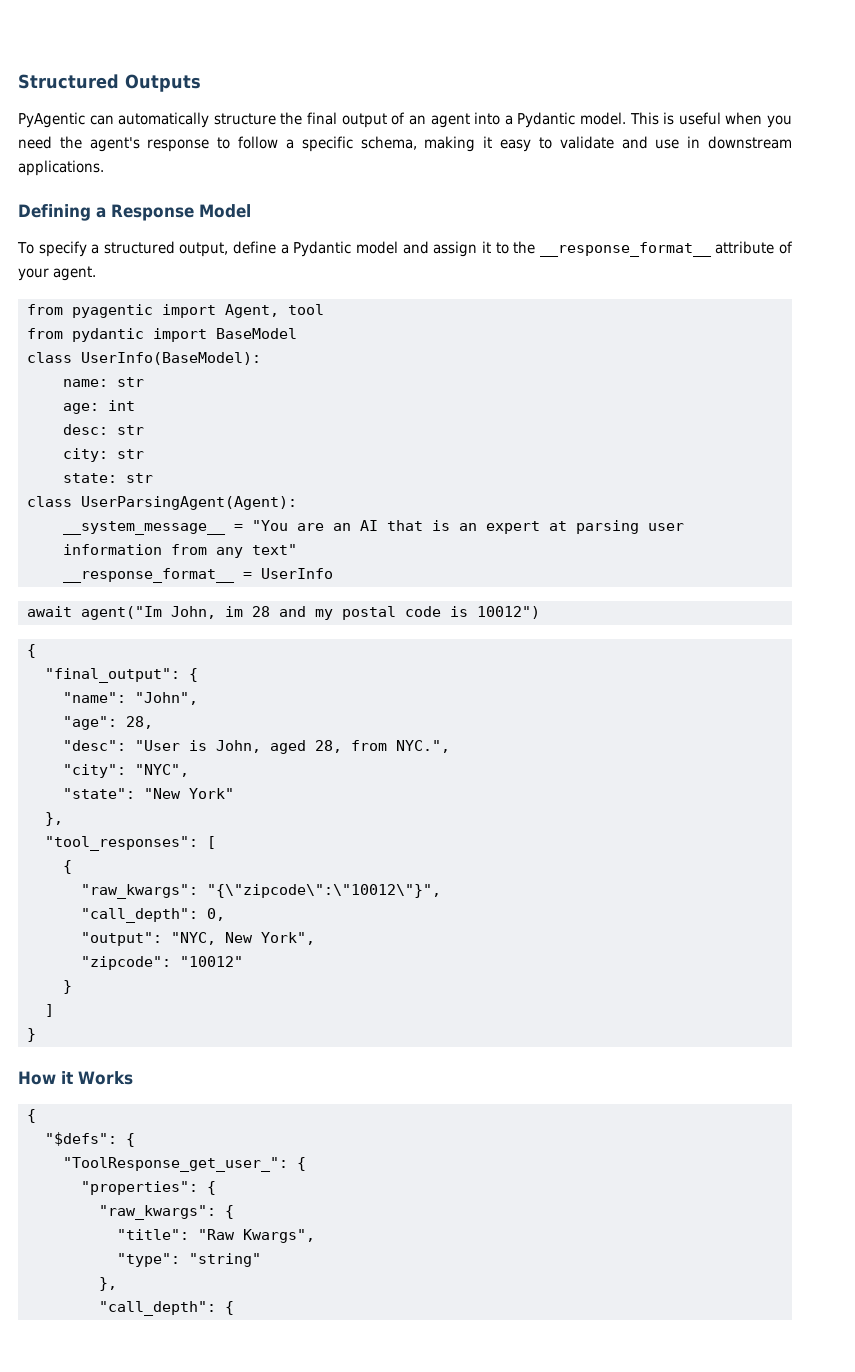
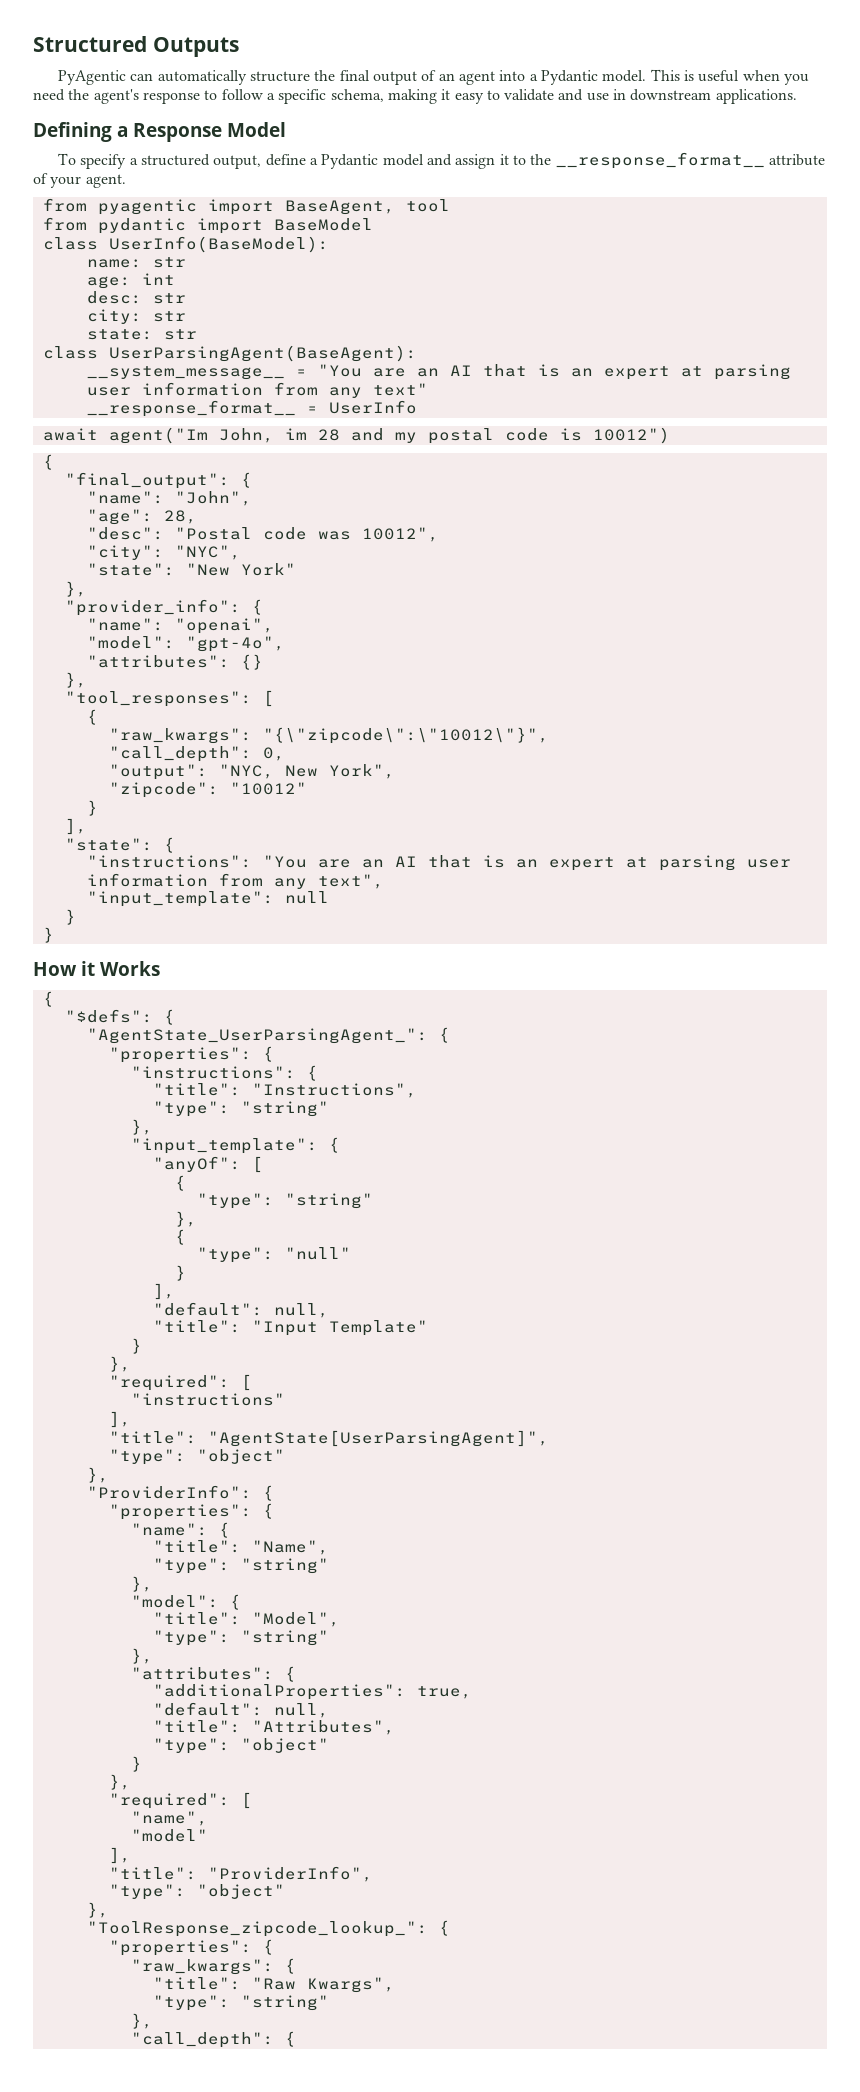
- from pyagentic import Agent, tool
+ from pyagentic import BaseAgent, tool
- class UserParsingAgent(Agent):
+ class UserParsingAgent(BaseAgent):
- "desc": "User is John, aged 28, from NYC.",
+ "desc": "Postal code was 10012",
+ "provider_info": {
+ "name": "openai",
+ "model": "gpt-4o",
+ "attributes": {}
+ },
  "zipcode": "10012"
  }
- ]
+ ],
+ "state": {
+ "instructions": "You are an AI that is an expert at parsing user information from any text",
+ "input_template": null
+ }
- "ToolResponse_get_user_": {
+ "AgentState_UserParsingAgent_": {
+ "properties": {
+ "instructions": {
+ "title": "Instructions",
+ "type": "string"
+ },
+ "input_template": {
+ "anyOf": [
+ {
+ "type": "string"
+ },
+ {
+ "type": "null"
+ }
+ ],
+ "default": null,
+ "title": "Input Template"
+ }
+ },
+ "required": [
+ "instructions"
+ ],
+ "title": "AgentState[UserParsingAgent]",
+ "type": "object"
+ },
+ "ProviderInfo": {
+ "properties": {
+ "name": {
+ "title": "Name",
+ "type": "string"
+ },
+ "model": {
+ "title": "Model",
+ "type": "string"
+ },
+ "attributes": {
+ "additionalProperties": true,
+ "default": null,
+ "title": "Attributes",
+ "type": "object"
+ }
+ },
+ "required": [
+ "name",
+ "model"
+ ],
+ "title": "ProviderInfo",
+ "type": "object"
+ },
+ "ToolResponse_zipcode_lookup_": {

